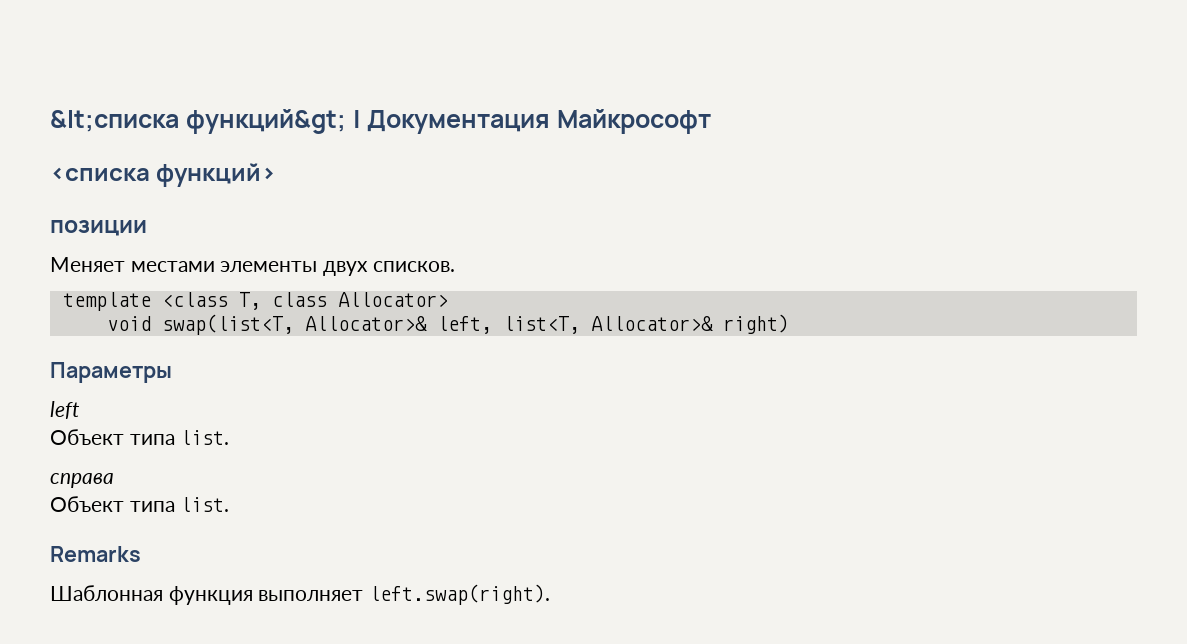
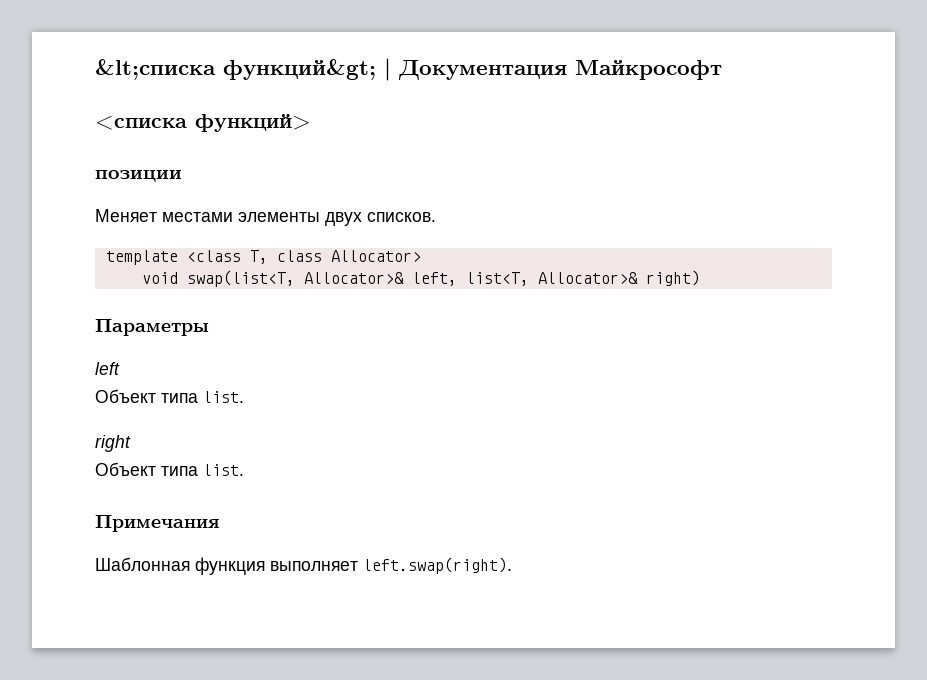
- справа
+ right
  Объект типа list.
- Remarks
+ Примечания

